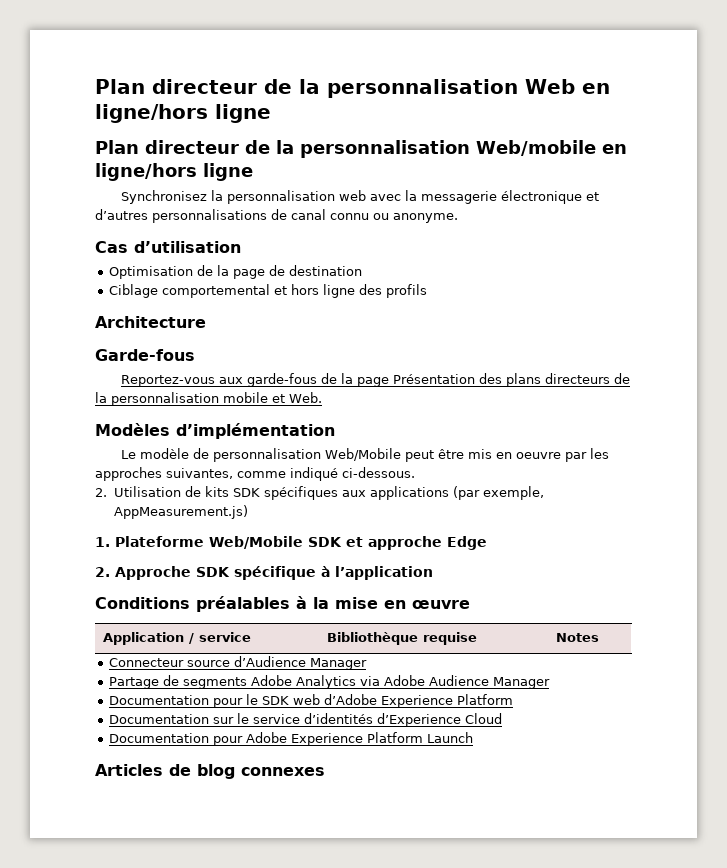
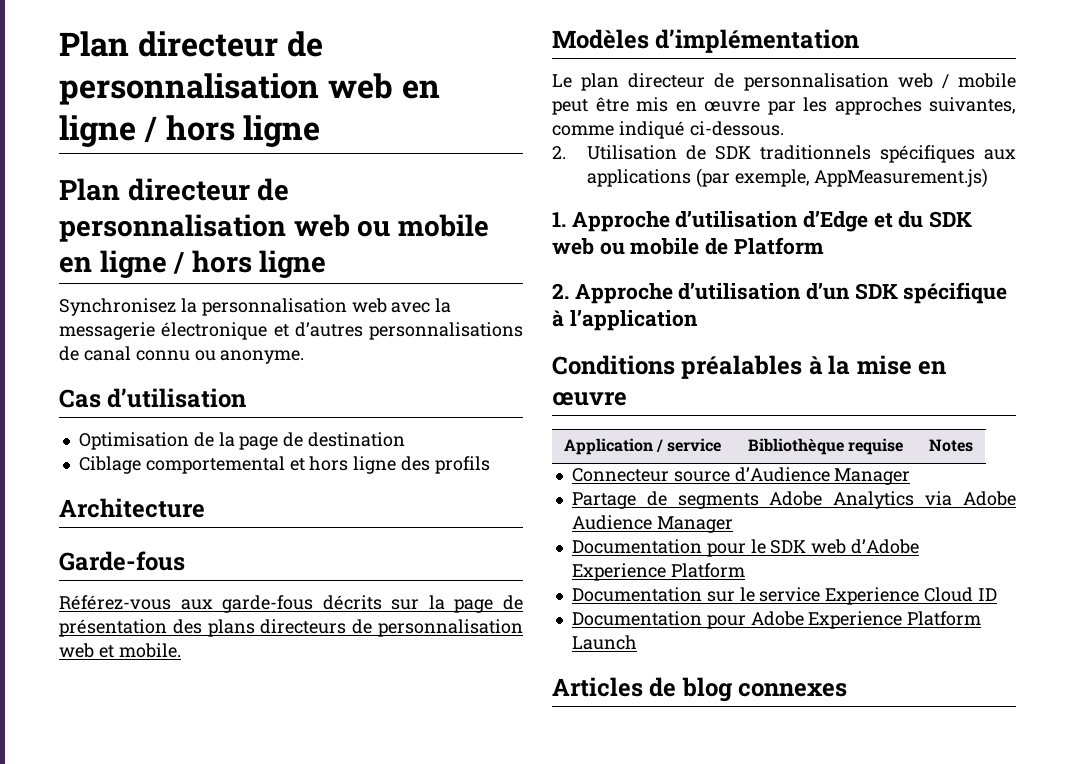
- Plan directeur de la personnalisation Web en ligne/hors ligne
- Plan directeur de la personnalisation Web/mobile en ligne/hors ligne
+ Plan directeur de personnalisation web en ligne / hors ligne
+ Plan directeur de personnalisation web ou mobile en ligne / hors ligne
- Reportez-vous aux garde-fous de la page Présentation des plans directeurs de la personnalisation mobile et Web.
+ Référez-vous aux garde-fous décrits sur la page de présentation des plans directeurs de personnalisation web et mobile.
  Modèles d’implémentation
- Le modèle de personnalisation Web/Mobile peut être mis en oeuvre par les approches suivantes, comme indiqué ci-dessous.
+ Le plan directeur de personnalisation web / mobile peut être mis en œuvre par les approches suivantes, comme indiqué ci-dessous.
- 2. Utilisation de kits SDK spécifiques aux applications (par exemple, AppMeasurement.js)
+ 2. Utilisation de SDK traditionnels spécifiques aux applications (par exemple, AppMeasurement.js)
- 1. Plateforme Web/Mobile SDK et approche Edge
+ 1. Approche d’utilisation d’Edge et du SDK web ou mobile de Platform
- 2. Approche SDK spécifique à l’application
+ 2. Approche d’utilisation d’un SDK spécifique à l’application
- Documentation sur le service d’identités d’Experience Cloud
+ Documentation sur le service Experience Cloud ID

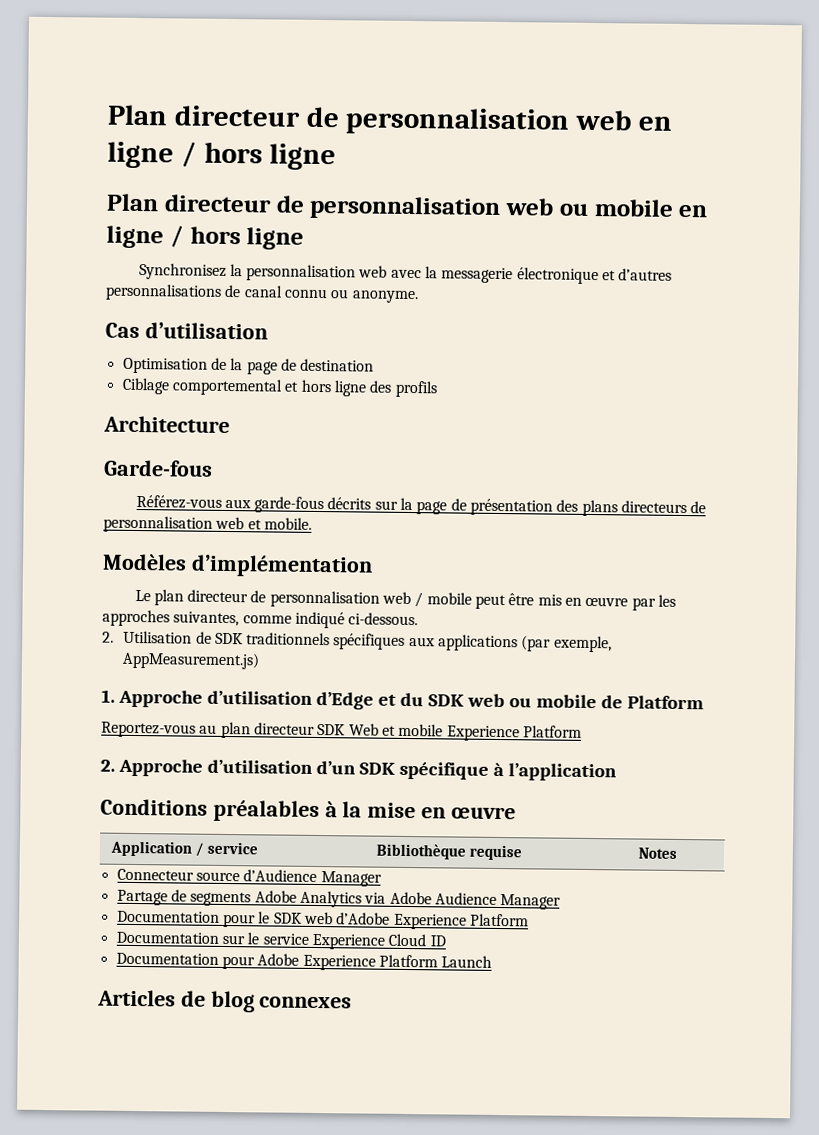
+ Reportez-vous au plan directeur SDK Web et mobile Experience Platform

